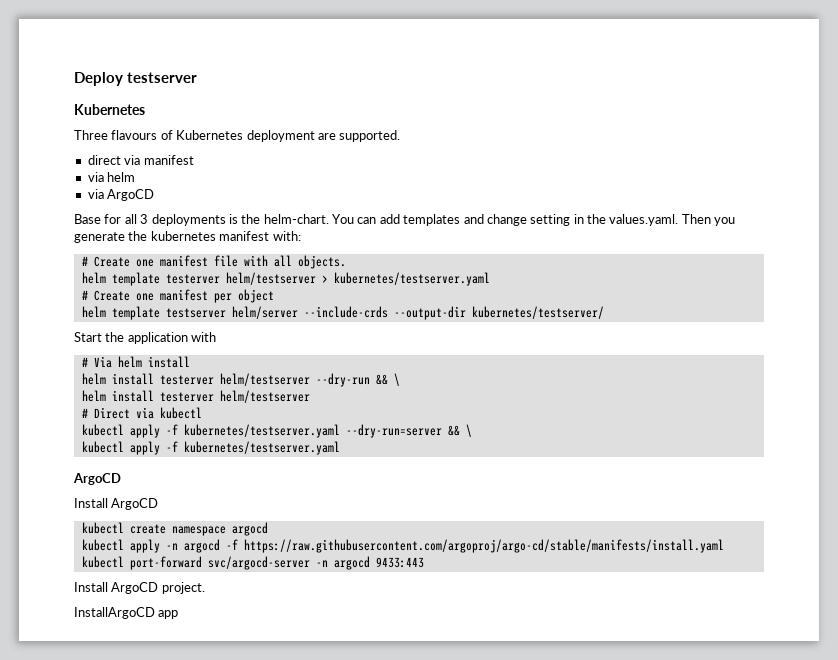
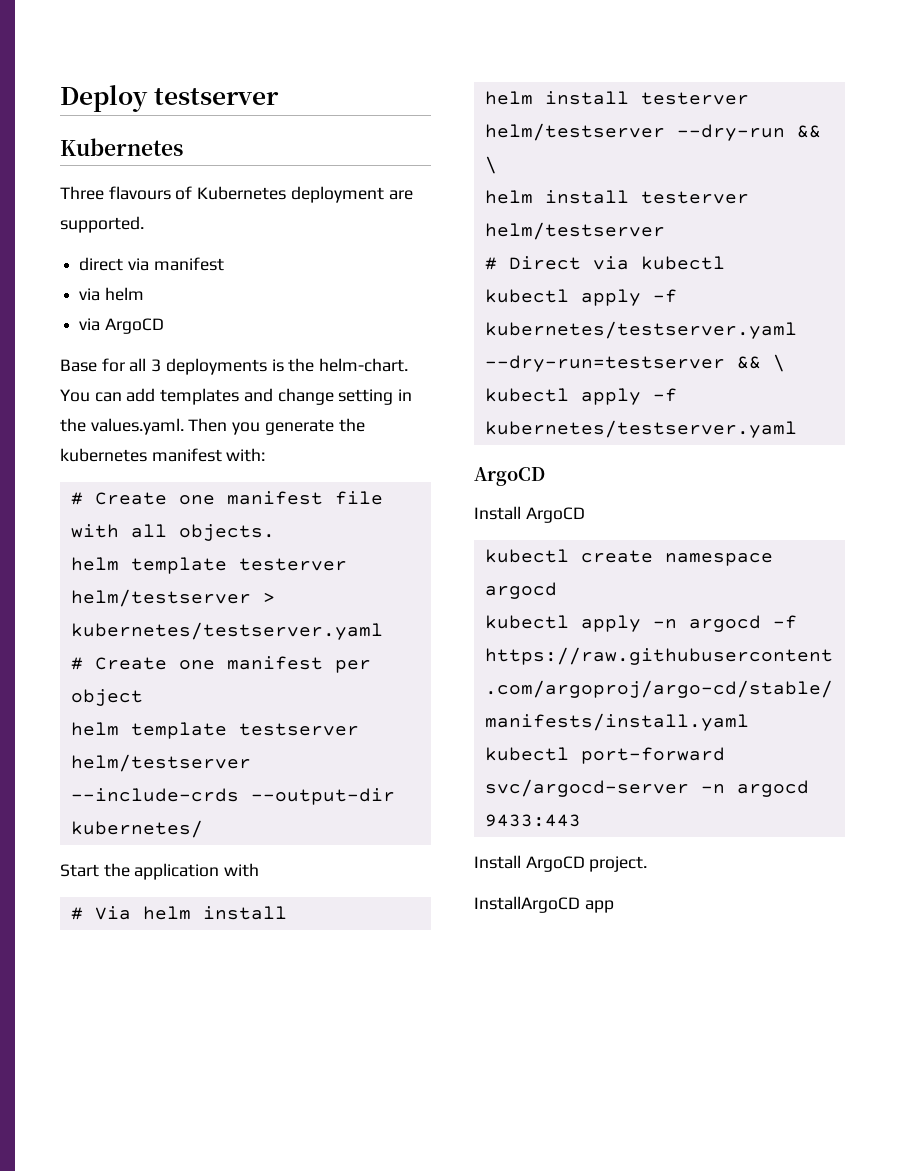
- helm template testserver helm/server --include-crds --output-dir kubernetes/testserver/
+ helm template testserver helm/testserver --include-crds --output-dir kubernetes/
- kubectl apply -f kubernetes/testserver.yaml --dry-run=server && \
+ kubectl apply -f kubernetes/testserver.yaml --dry-run=testserver && \

